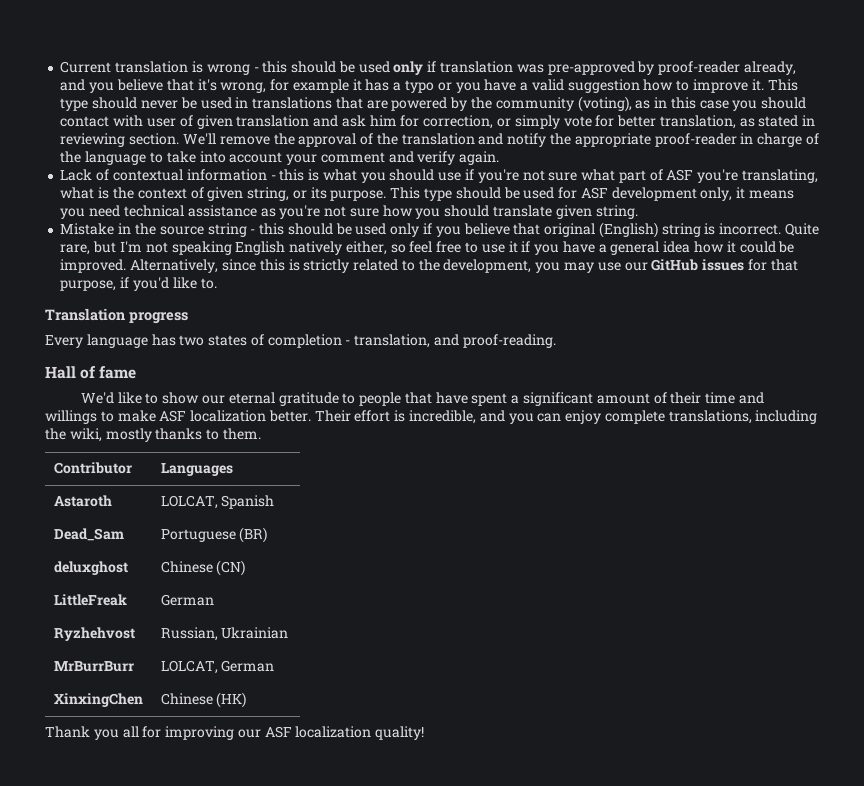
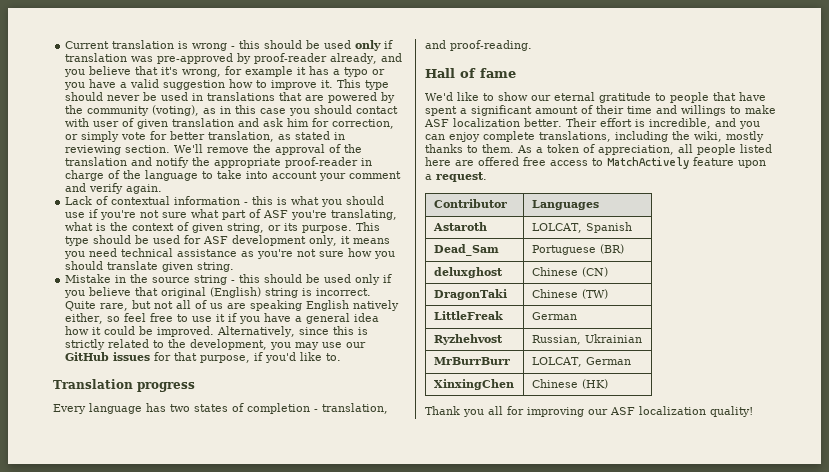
- Quite rare, but I'm not speaking English natively either, so feel free to use it if you have a general idea how it could be improved.
+ Quite rare, but not all of us are speaking English natively either, so feel free to use it if you have a general idea how it could be improved.
+ As a token of appreciation, all people listed here are offered free access to MatchActively feature upon a request.
+ DragonTaki | Chinese (TW)

